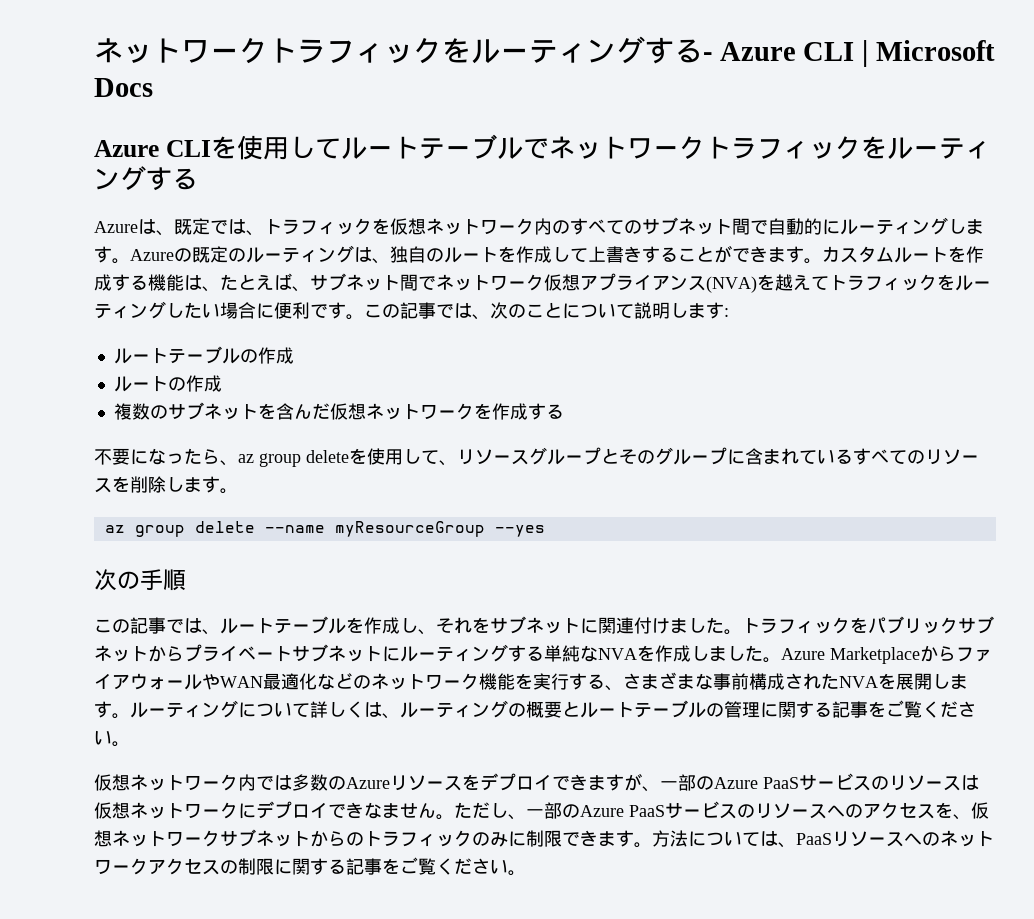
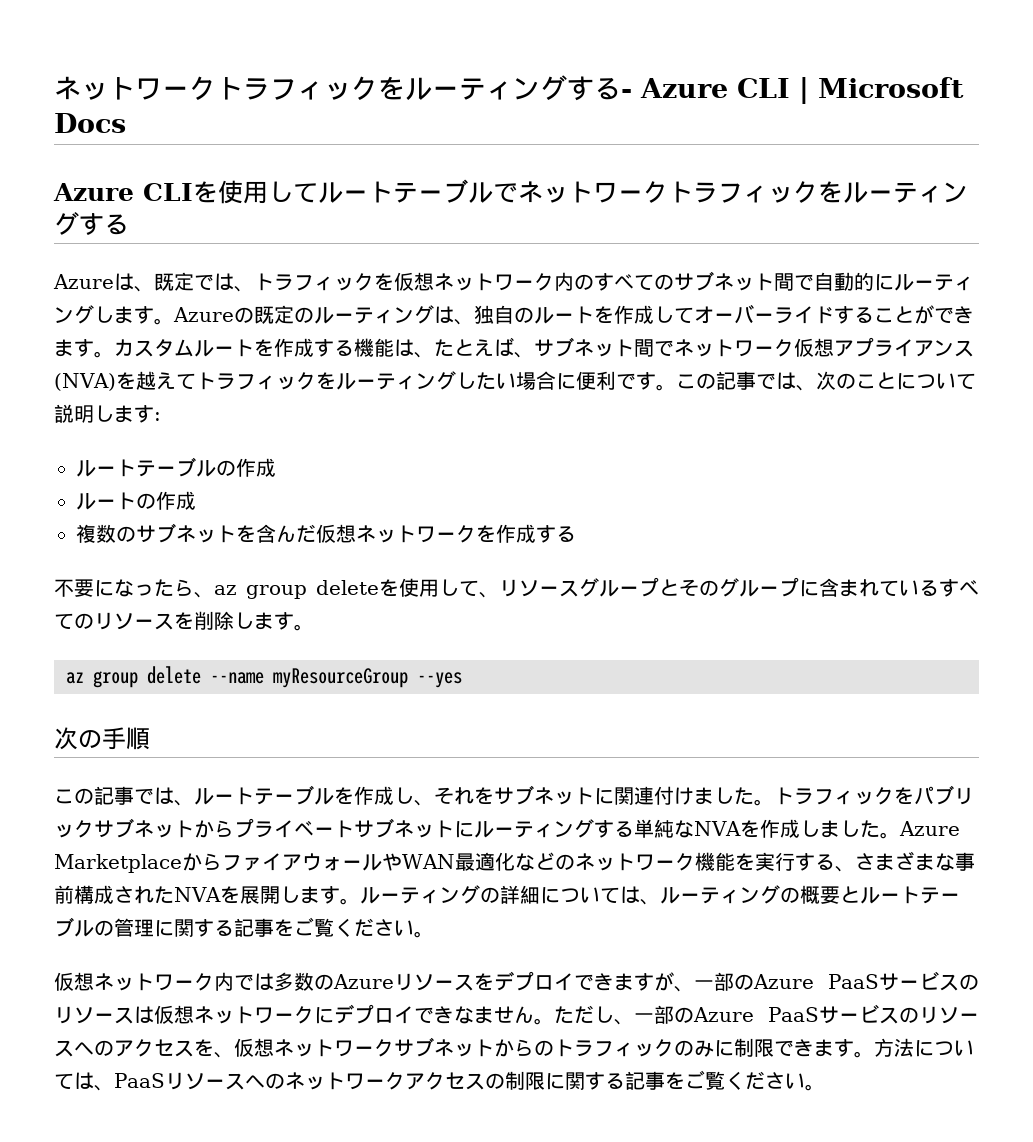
- Azureの既定のルーティングは、独自のルートを作成して上書きすることができます。
+ Azureの既定のルーティングは、独自のルートを作成してオーバーライドすることができます。
- ルーティングについて詳しくは、ルーティングの概要とルートテーブルの管理に関する記事をご覧ください。
+ ルーティングの詳細については、ルーティングの概要とルートテーブルの管理に関する記事をご覧ください。

